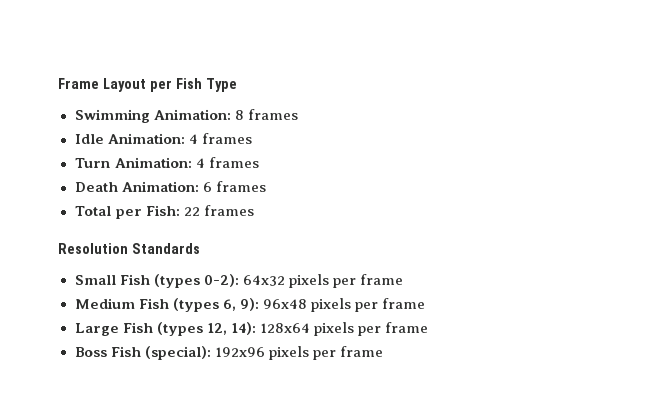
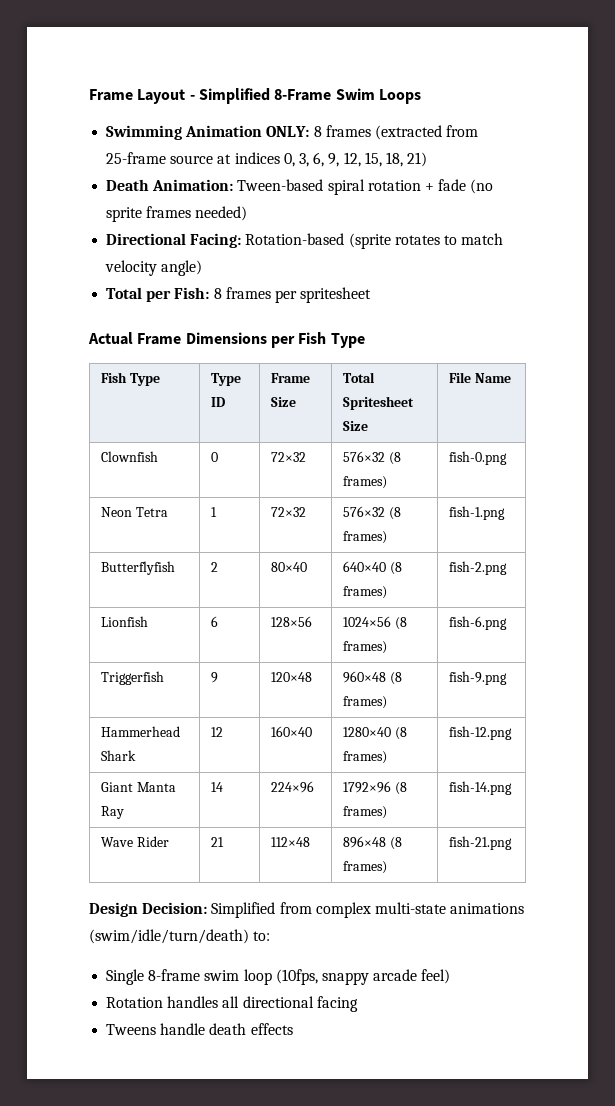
- Frame Layout per Fish Type
+ Frame Layout - Simplified 8-Frame Swim Loops
- Swimming Animation: 8 frames
- Idle Animation: 4 frames
- Turn Animation: 4 frames
- Death Animation: 6 frames
+ Swimming Animation ONLY: 8 frames (extracted from 25-frame source at indices 0, 3, 6, 9, 12, 15, 18, 21)
+ Death Animation: Tween-based spiral rotation + fade (no sprite frames needed)
+ Directional Facing: Rotation-based (sprite rotates to match velocity angle)
- Total per Fish: 22 frames
- Resolution Standards
- Small Fish (types 0-2): 64x32 pixels per frame
- Medium Fish (types 6, 9): 96x48 pixels per frame
- Large Fish (types 12, 14): 128x64 pixels per frame
- Boss Fish (special): 192x96 pixels per frame
+ Total per Fish: 8 frames per spritesheet
+ Actual Frame Dimensions per Fish Type
+ Fish Type | Type ID | Frame Size | Total Spritesheet Size | File Name
+ Clownfish | 0 | 72×32 | 576×32 (8 frames) | fish-0.png
+ Neon Tetra | 1 | 72×32 | 576×32 (8 frames) | fish-1.png
+ Butterflyfish | 2 | 80×40 | 640×40 (8 frames) | fish-2.png
+ Lionfish | 6 | 128×56 | 1024×56 (8 frames) | fish-6.png
+ Triggerfish | 9 | 120×48 | 960×48 (8 frames) | fish-9.png
+ Hammerhead Shark | 12 | 160×40 | 1280×40 (8 frames) | fish-12.png
+ Giant Manta Ray | 14 | 224×96 | 1792×96 (8 frames) | fish-14.png
+ Wave Rider | 21 | 112×48 | 896×48 (8 frames) | fish-21.png
+ Design Decision: Simplified from complex multi-state animations (swim/idle/turn/death) to:
+ Single 8-frame swim loop (10fps, snappy arcade feel)
+ Rotation handles all directional facing
+ Tweens handle death effects

